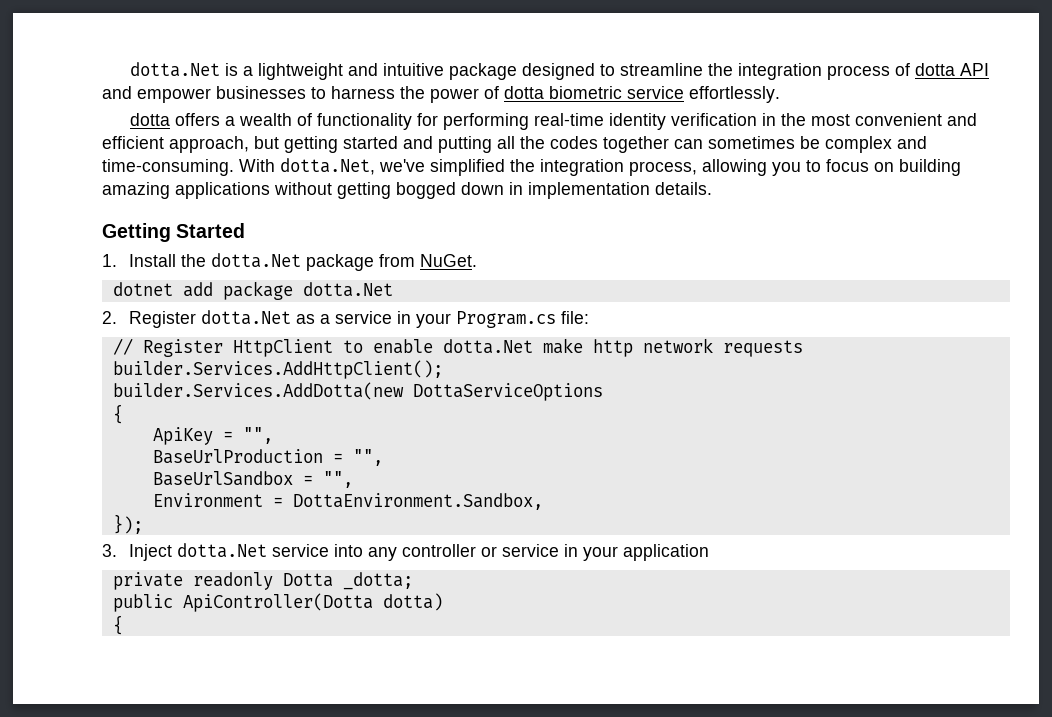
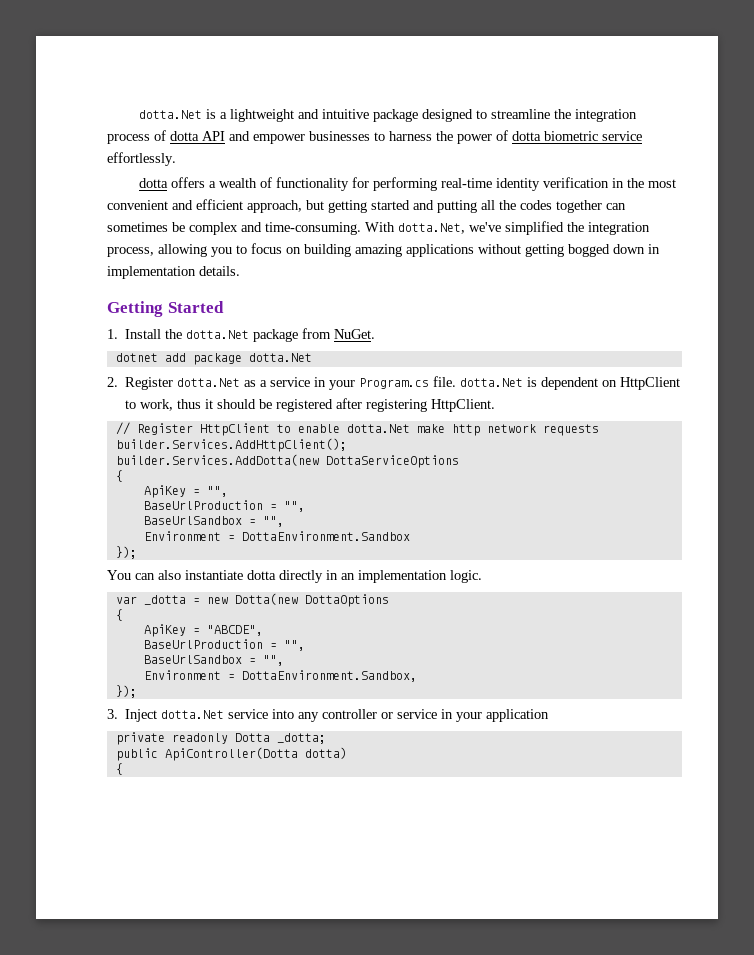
- 2. Register dotta.Net as a service in your Program.cs file:
+ 2. Register dotta.Net as a service in your Program.cs file. dotta.Net is dependent on HttpClient to work, thus it should be registered after registering HttpClient.
+ Environment = DottaEnvironment.Sandbox
+ });
+ You can also instantiate dotta directly in an implementation logic.
+ var _dotta = new Dotta(new DottaOptions
+ {
+ ApiKey = "ABCDE",
+ BaseUrlProduction = "",
+ BaseUrlSandbox = "",

